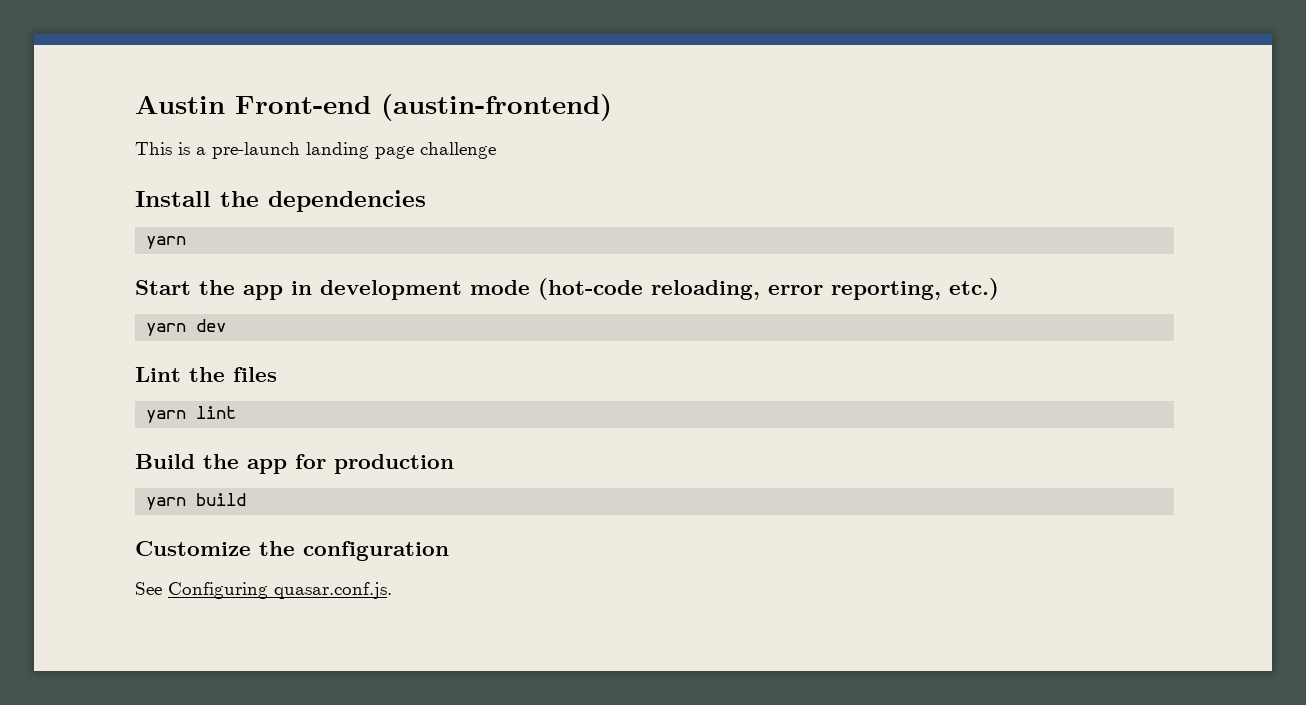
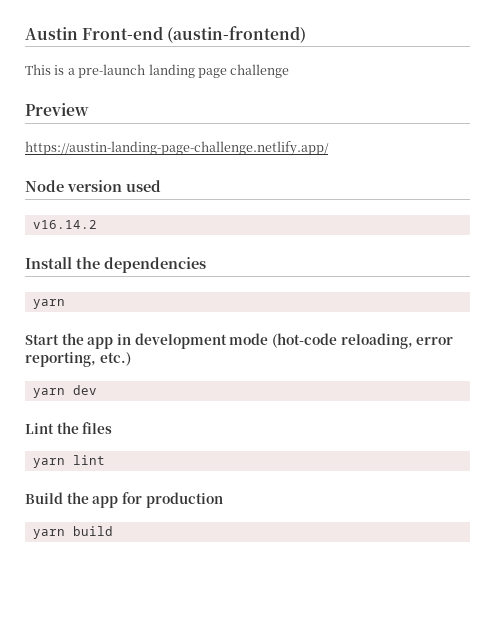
+ Preview
+ https://austin-landing-page-challenge.netlify.app/
+ Node version used
+ v16.14.2
- Customize the configuration
- See Configuring quasar.conf.js.

